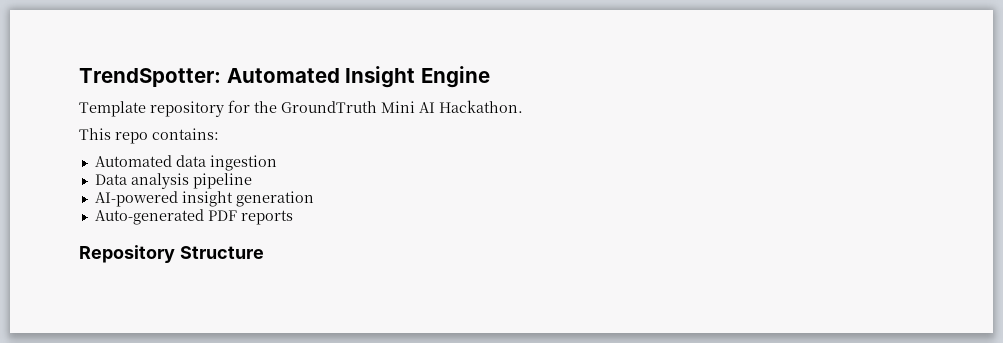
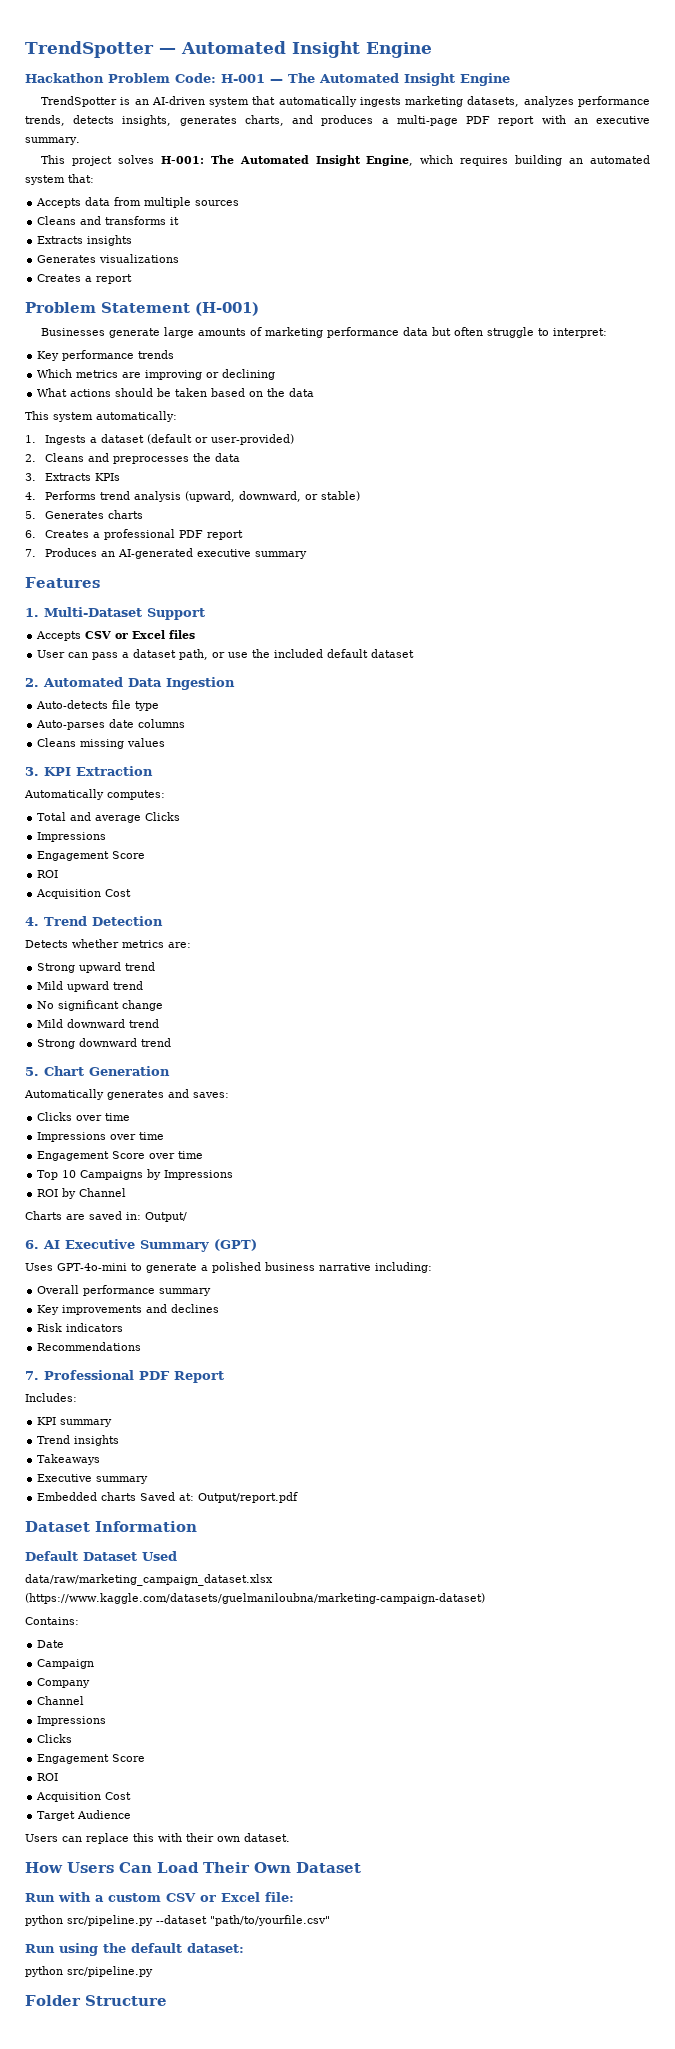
- TrendSpotter: Automated Insight Engine
- Template repository for the GroundTruth Mini AI Hackathon.
- This repo contains:
- Automated data ingestion
- Data analysis pipeline
- AI-powered insight generation
- Auto-generated PDF reports
- Repository Structure
+ TrendSpotter — Automated Insight Engine
+ Hackathon Problem Code: H-001 — The Automated Insight Engine
+ TrendSpotter is an AI-driven system that automatically ingests marketing datasets, analyzes performance trends, detects insights, generates charts, and produces a multi-page PDF report with an executive summary.
+ This project solves H-001: The Automated Insight Engine, which requires building an automated system that:
+ Accepts data from multiple sources
+ Cleans and transforms it
+ Extracts insights
+ Generates visualizations
+ Creates a report
+ Problem Statement (H-001)
+ Businesses generate large amounts of marketing performance data but often struggle to interpret:
+ Key performance trends
+ Which metrics are improving or declining
+ What actions should be taken based on the data
+ This system automatically:
+ 1. Ingests a dataset (default or user-provided)
+ 2. Cleans and preprocesses the data
+ 3. Extracts KPIs
+ 4. Performs trend analysis (upward, downward, or stable)
+ 5. Generates charts
+ 6. Creates a professional PDF report
+ 7. Produces an AI-generated executive summary
+ Features
+ 1. Multi-Dataset Support
+ Accepts CSV or Excel files
+ User can pass a dataset path, or use the included default dataset
+ 2. Automated Data Ingestion
+ Auto-detects file type
+ Auto-parses date columns
+ Cleans missing values
+ 3. KPI Extraction
+ Automatically computes:
+ Total and average Clicks
+ Impressions
+ Engagement Score
+ ROI
+ Acquisition Cost
+ 4. Trend Detection
+ Detects whether metrics are:
+ Strong upward trend
+ Mild upward trend
+ No significant change
+ Mild downward trend
+ Strong downward trend
+ 5. Chart Generation
+ Automatically generates and saves:
+ Clicks over time
+ Impressions over time
+ Engagement Score over time
+ Top 10 Campaigns by Impressions
+ ROI by Channel
+ Charts are saved in: Output/
+ 6. AI Executive Summary (GPT)
+ Uses GPT-4o-mini to generate a polished business narrative including:
+ Overall performance summary
+ Key improvements and declines
+ Risk indicators
+ Recommendations
+ 7. Professional PDF Report
+ Includes:
+ KPI summary
+ Trend insights
+ Takeaways
+ Executive summary
+ Embedded charts Saved at: Output/report.pdf
+ Dataset Information
+ Default Dataset Used
+ data/raw/marketing_campaign_dataset.xlsx (https://www.kaggle.com/datasets/guelmaniloubna/marketing-campaign-dataset)
+ Contains:
+ Date
+ Campaign
+ Company
+ Channel
+ Impressions
+ Clicks
+ Engagement Score
+ ROI
+ Acquisition Cost
+ Target Audience
+ Users can replace this with their own dataset.
+ How Users Can Load Their Own Dataset
+ Run with a custom CSV or Excel file:
+ python src/pipeline.py --dataset "path/to/yourfile.csv"
+ Run using the default dataset:
+ python src/pipeline.py
+ Folder Structure

